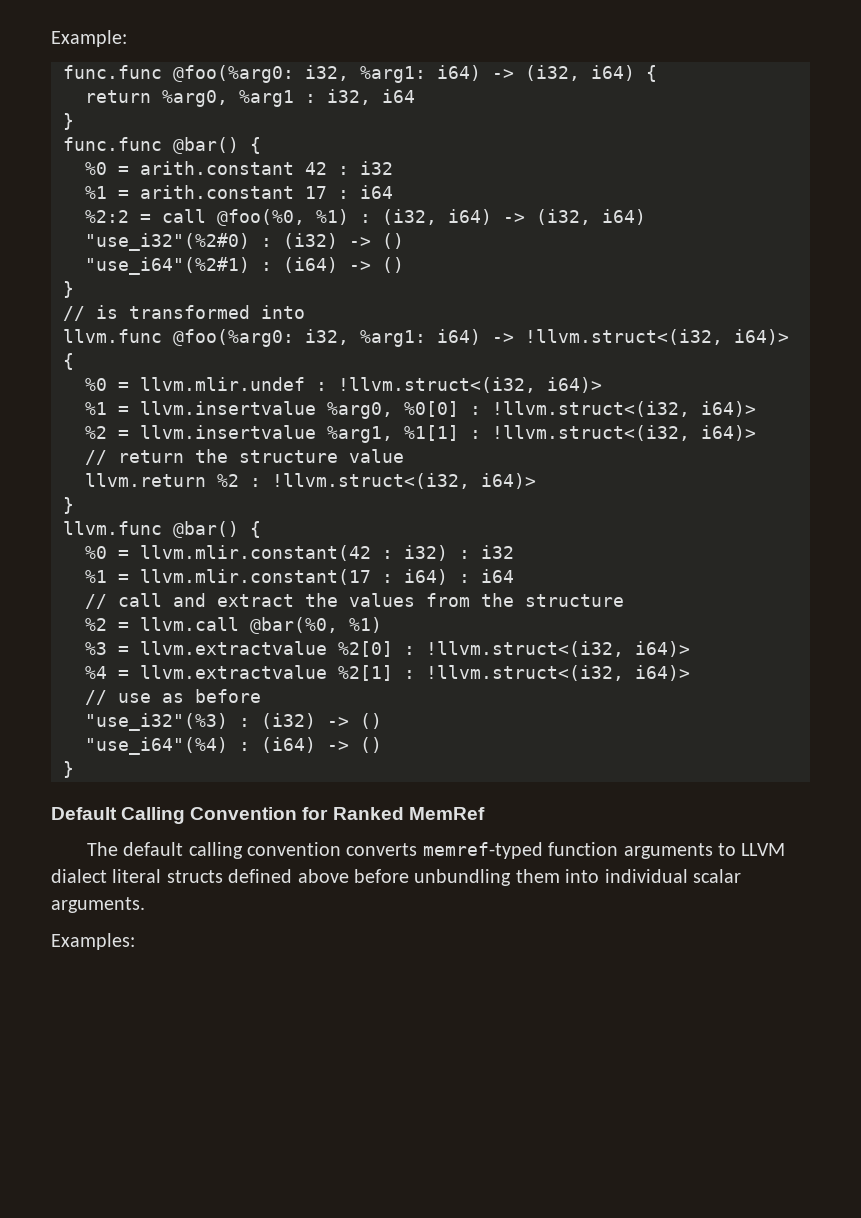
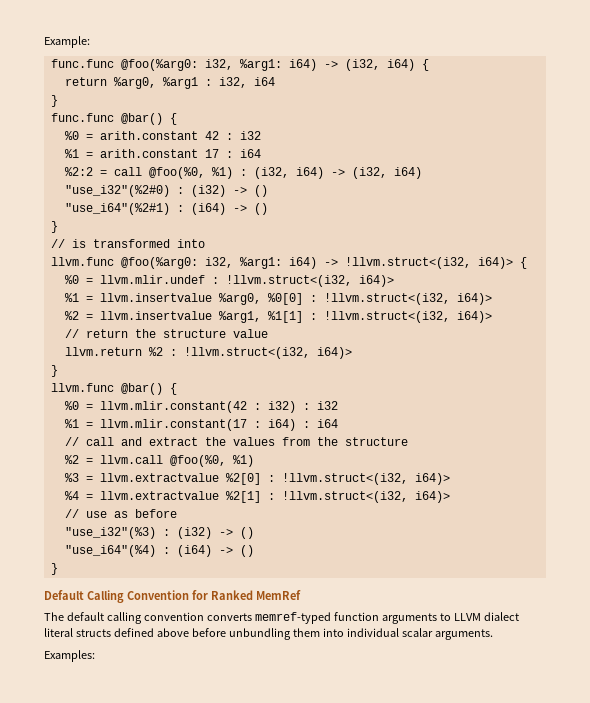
- %2 = llvm.call @bar(%0, %1)
+ %2 = llvm.call @foo(%0, %1)

